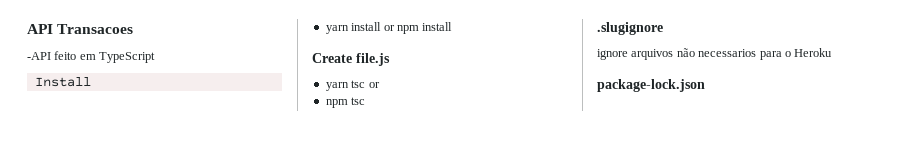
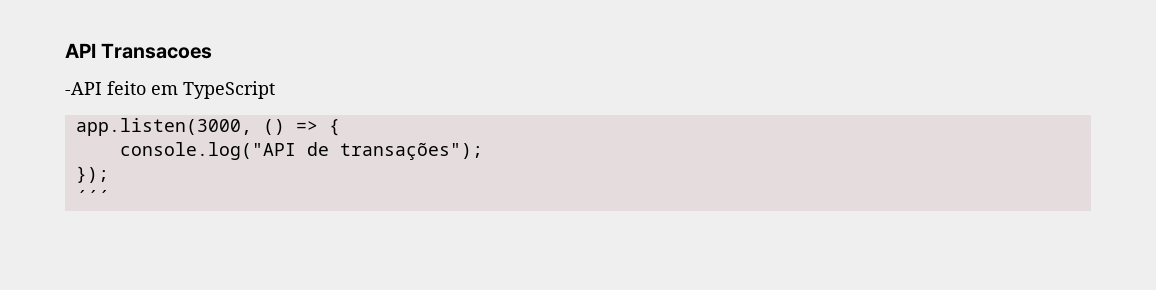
- Install
- yarn install or npm install
- Create file.js
- yarn tsc or
- npm tsc
- .slugignore
- ignore arquivos não necessarios para o Heroku
- package-lock.json
+ app.listen(3000, () => {
+ console.log("API de transações");
+ });
+ ´´´

